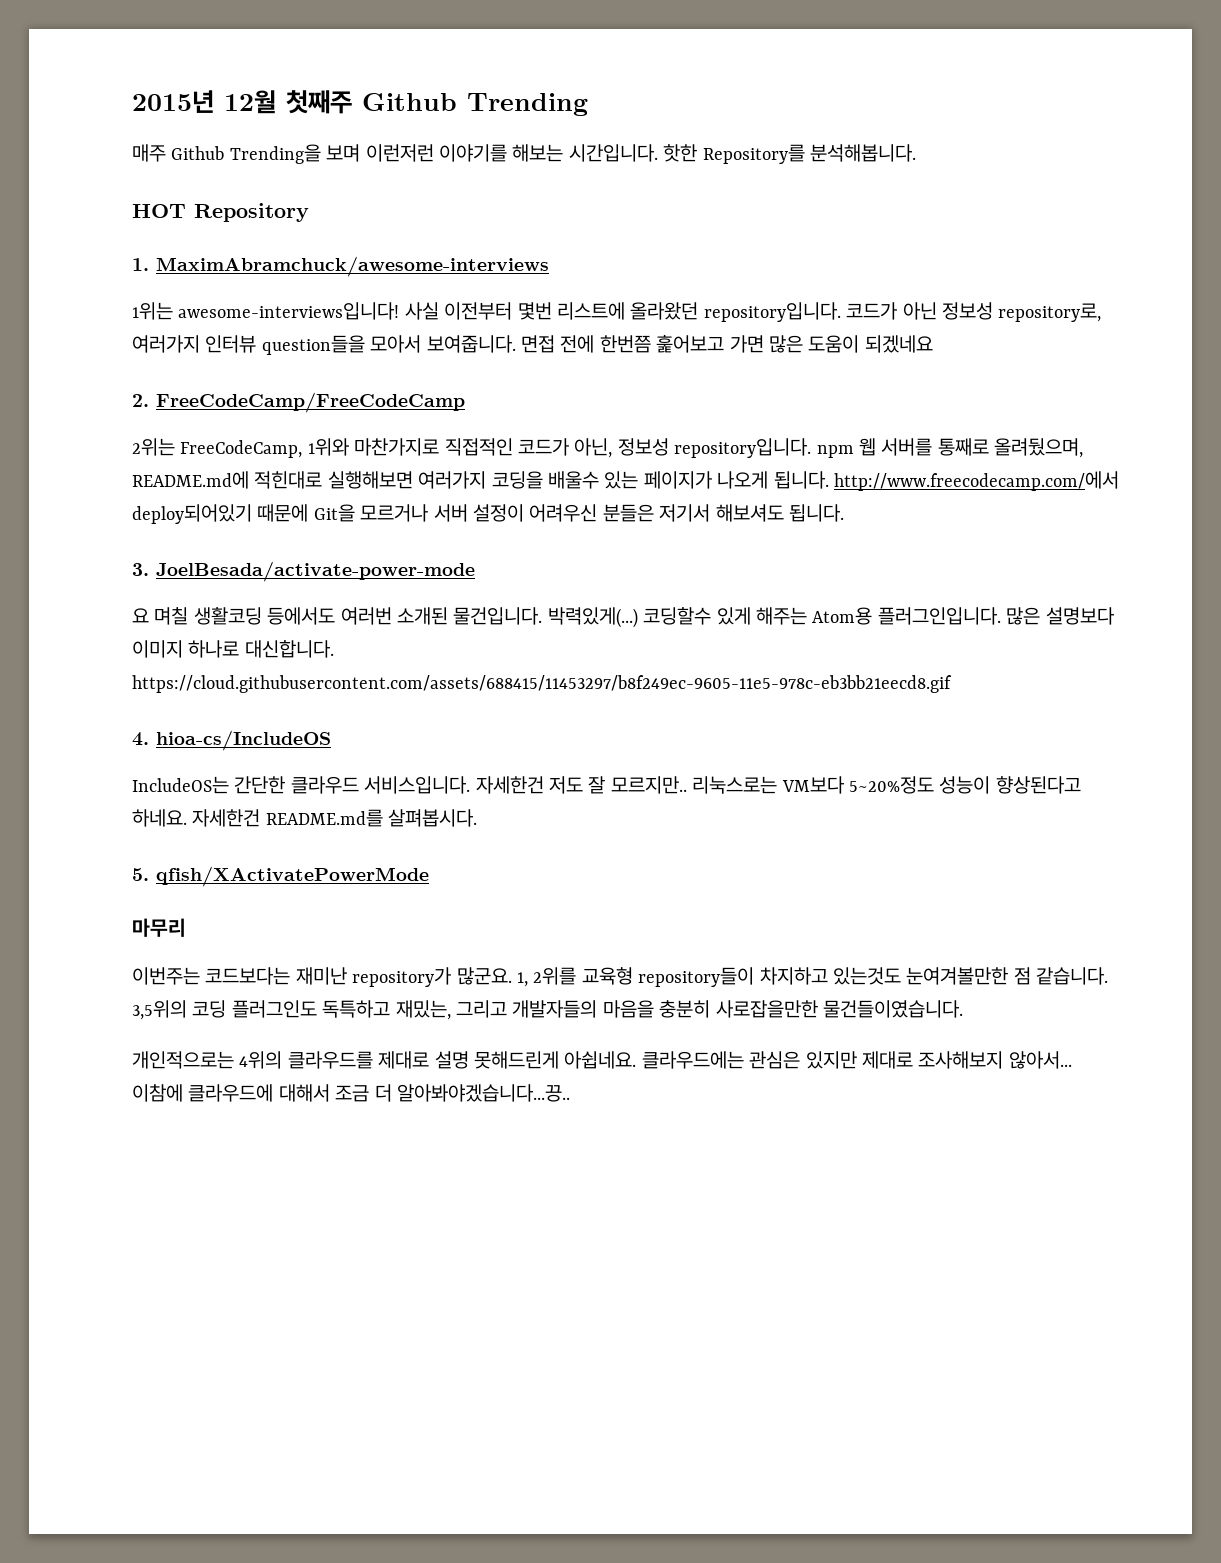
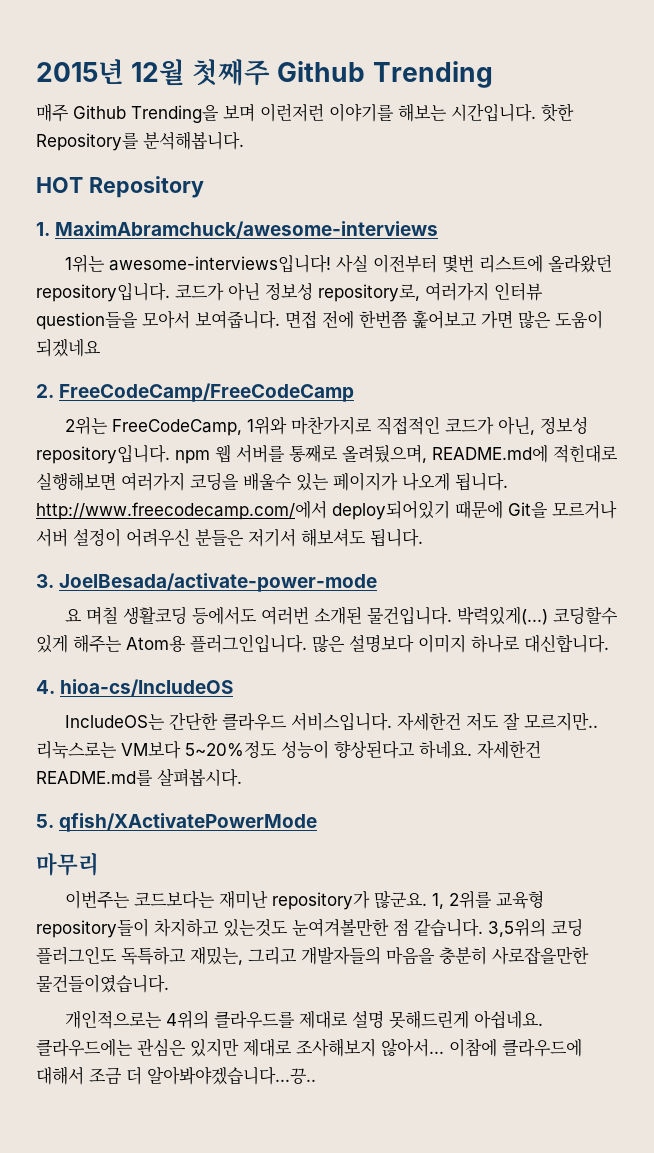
- 많은 설명보다 이미지 하나로 대신합니다. https://cloud.githubusercontent.com/assets/688415/11453297/b8f249ec-9605-11e5-978c-eb3bb21eecd8.gif
+ 많은 설명보다 이미지 하나로 대신합니다.

